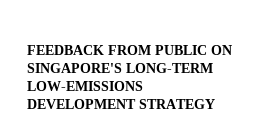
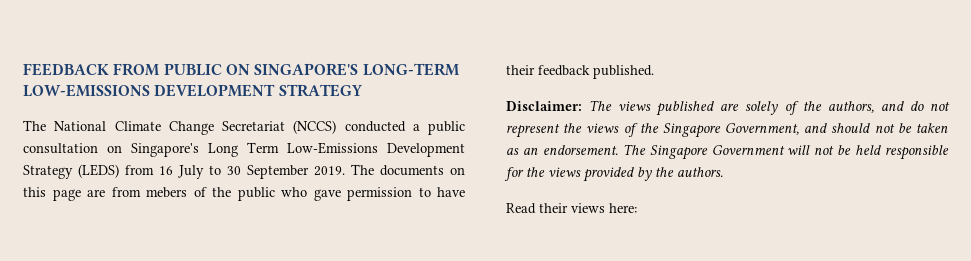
+ The National Climate Change Secretariat (NCCS) conducted a public consultation on Singapore's Long Term Low-Emissions Development Strategy (LEDS) from 16 July to 30 September 2019. The documents on this page are from mebers of the public who gave permission to have their feedback published.
+ Disclaimer: The views published are solely of the authors, and do not represent the views of the Singapore Government, and should not be taken as an endorsement. The Singapore Government will not be held responsible for the views provided by the authors.
+ Read their views here:

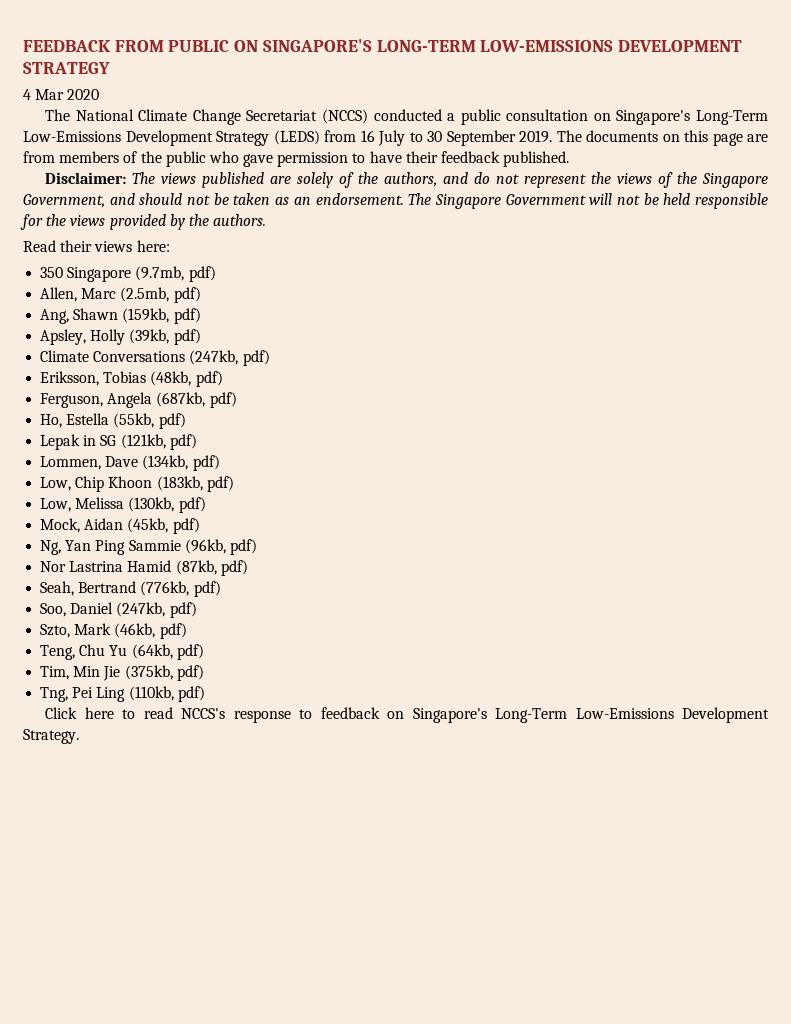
+ 4 Mar 2020
- The National Climate Change Secretariat (NCCS) conducted a public consultation on Singapore's Long Term Low-Emissions Development Strategy (LEDS) from 16 July to 30 September 2019.
+ The National Climate Change Secretariat (NCCS) conducted a public consultation on Singapore's Long-Term Low-Emissions Development Strategy (LEDS) from 16 July to 30 September 2019.
- The documents on this page are from mebers of the public who gave permission to have their feedback published.
+ The documents on this page are from members of the public who gave permission to have their feedback published.
+ 350 Singapore (9.7mb, pdf)
+ Allen, Marc (2.5mb, pdf)
+ Ang, Shawn (159kb, pdf)
+ Apsley, Holly (39kb, pdf)
+ Climate Conversations (247kb, pdf)
+ Eriksson, Tobias (48kb, pdf)
+ Ferguson, Angela (687kb, pdf)
+ Ho, Estella (55kb, pdf)
+ Lepak in SG (121kb, pdf)
+ Lommen, Dave (134kb, pdf)
+ Low, Chip Khoon (183kb, pdf)
+ Low, Melissa (130kb, pdf)
+ Mock, Aidan (45kb, pdf)
+ Ng, Yan Ping Sammie (96kb, pdf)
+ Nor Lastrina Hamid (87kb, pdf)
+ Seah, Bertrand (776kb, pdf)
+ Soo, Daniel (247kb, pdf)
+ Szto, Mark (46kb, pdf)
+ Teng, Chu Yu (64kb, pdf)
+ Tim, Min Jie (375kb, pdf)
+ Tng, Pei Ling (110kb, pdf)
+ Click here to read NCCS's response to feedback on Singapore's Long-Term Low-Emissions Development Strategy.

